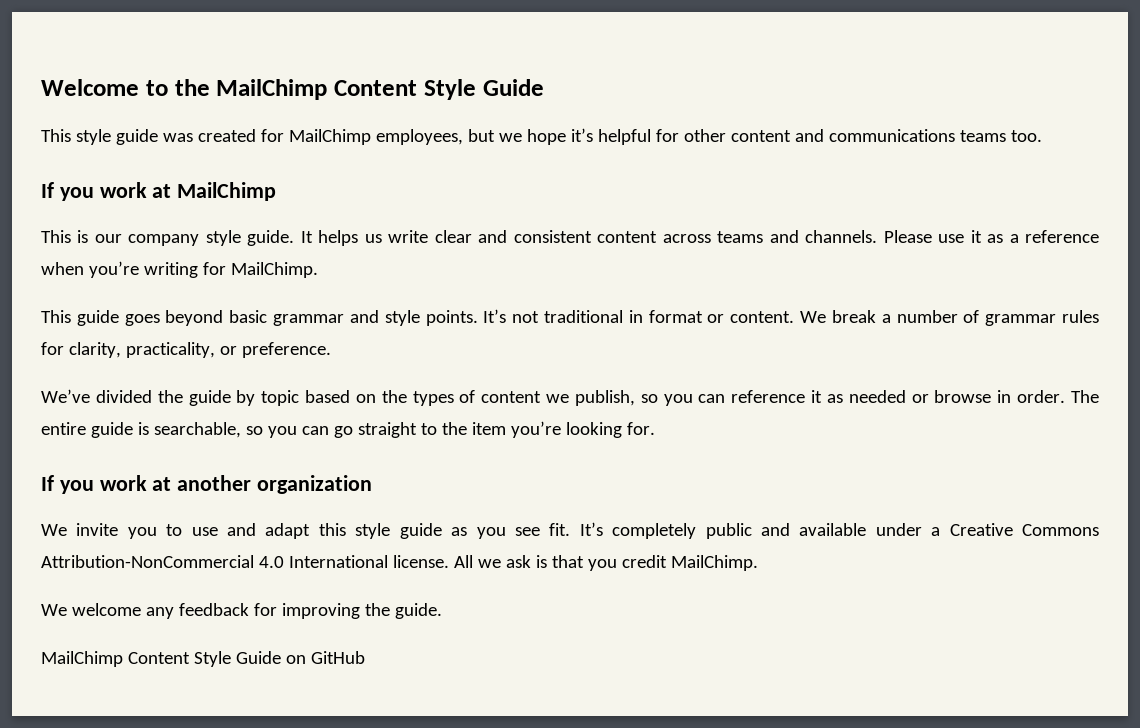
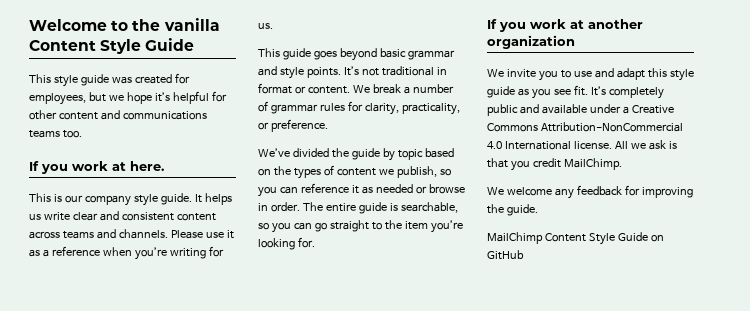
- Welcome to the MailChimp Content Style Guide
+ Welcome to the vanilla Content Style Guide
- This style guide was created for MailChimp employees, but we hope it’s helpful for other content and communications teams too.
+ This style guide was created for employees, but we hope it’s helpful for other content and communications teams too.
- If you work at MailChimp
+ If you work at here.
- Please use it as a reference when you’re writing for MailChimp.
+ Please use it as a reference when you’re writing for us.

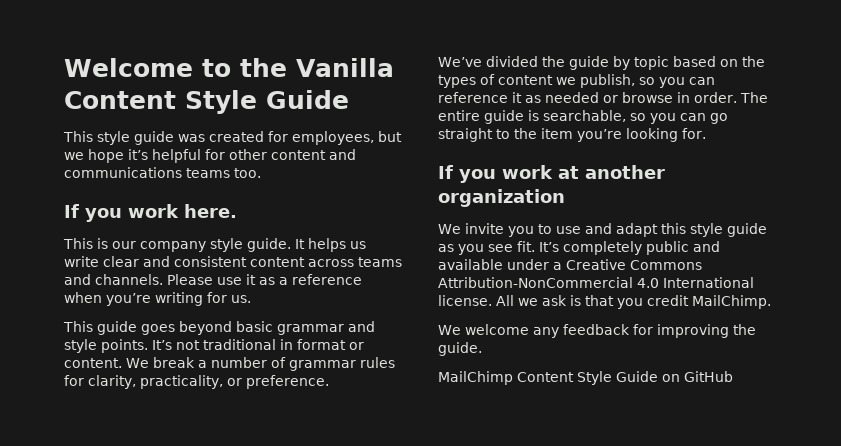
- Welcome to the vanilla Content Style Guide
+ Welcome to the Vanilla Content Style Guide
- If you work at here.
+ If you work here.

